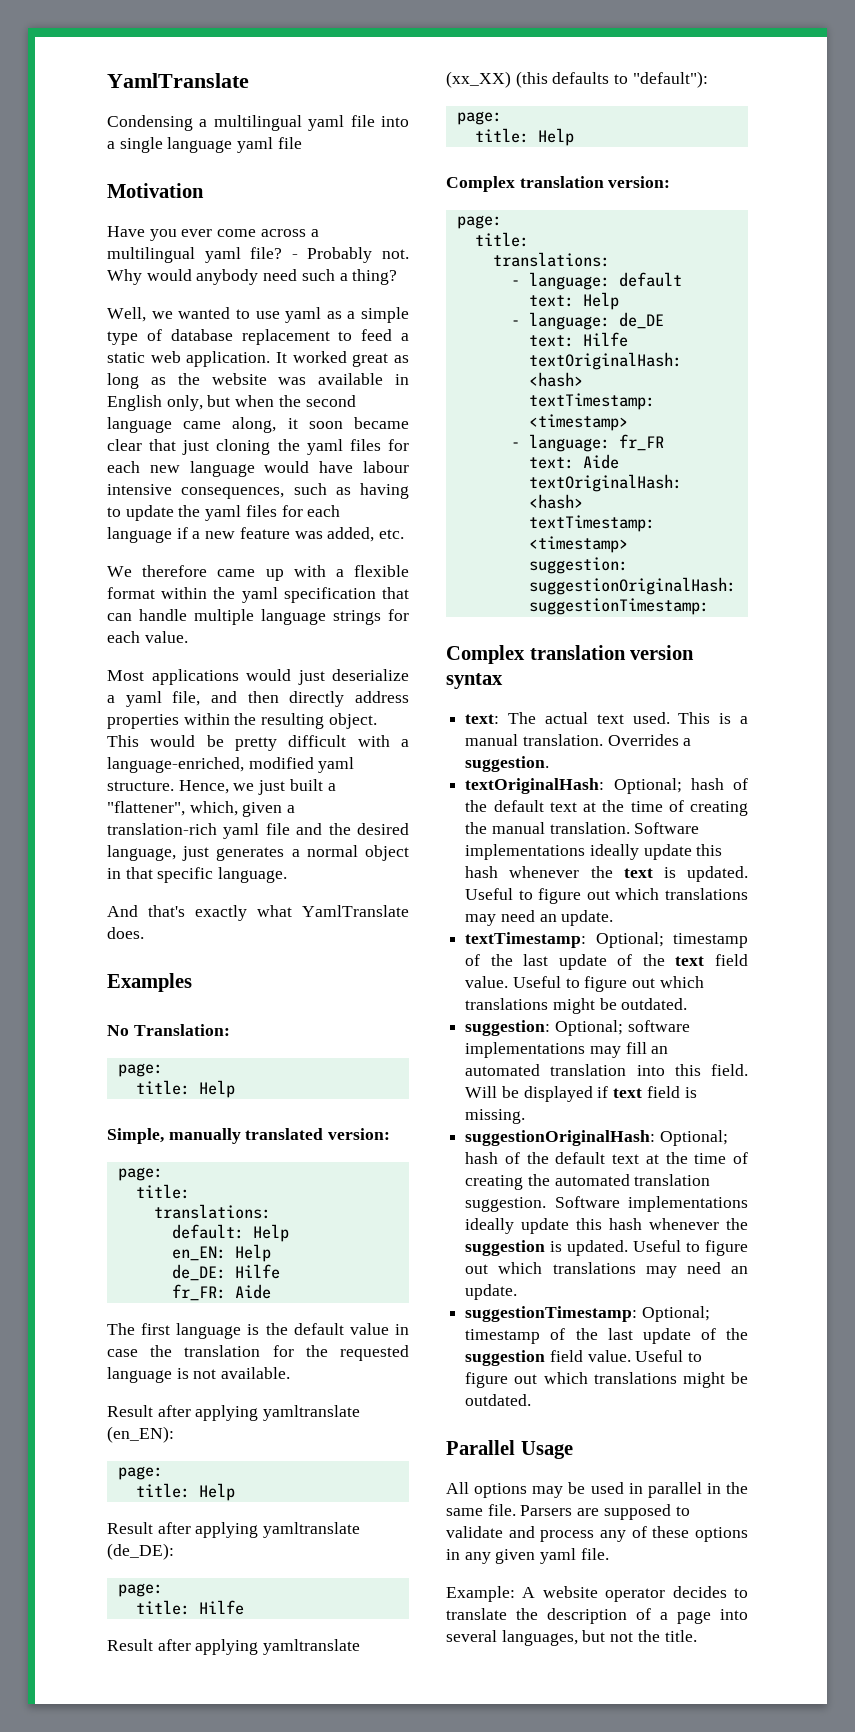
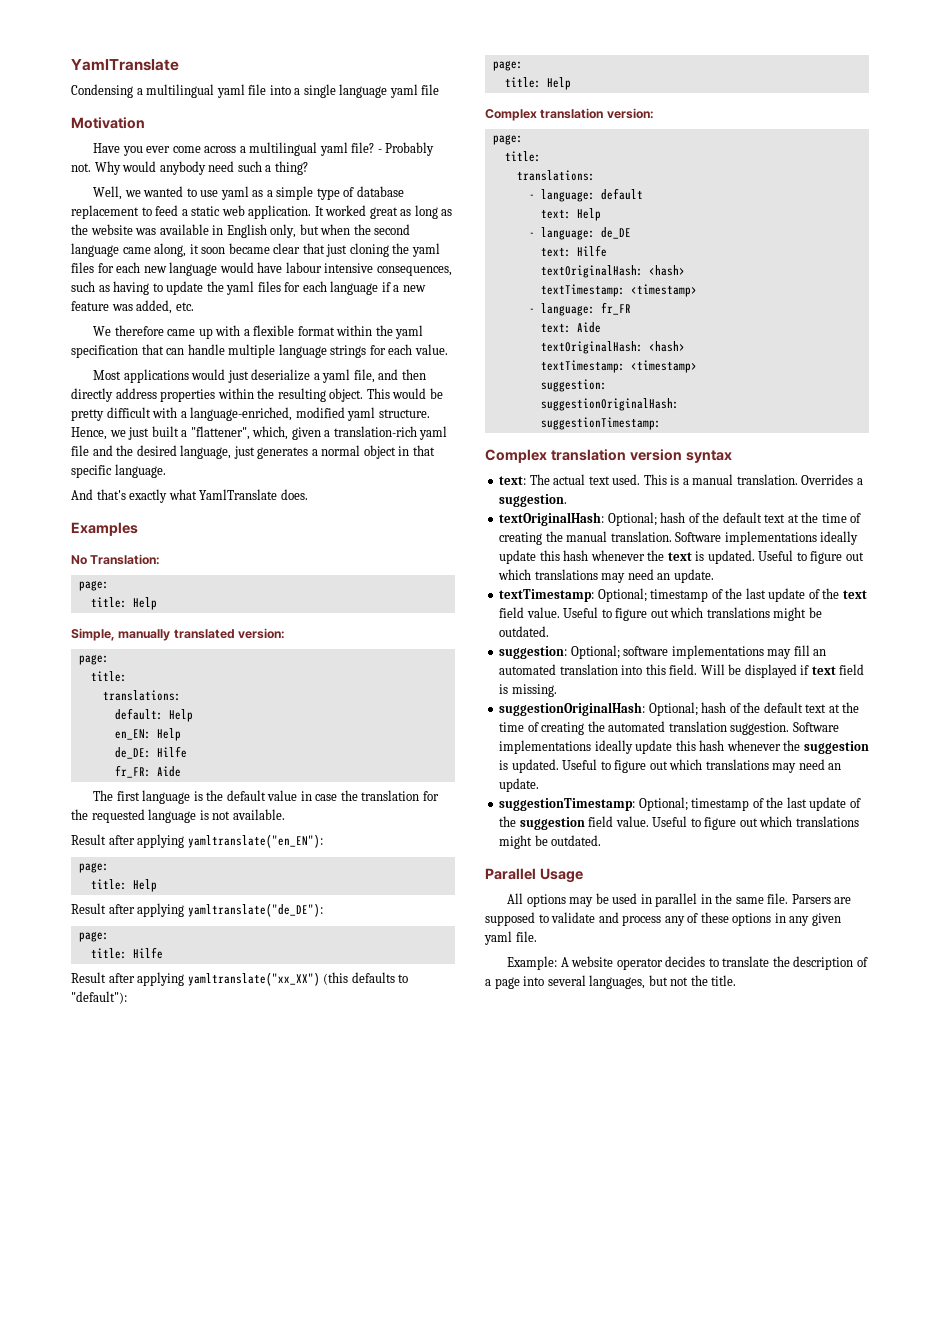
- Result after applying yamltranslate (en_EN):
+ Result after applying yamltranslate("en_EN"):
- Result after applying yamltranslate (de_DE):
+ Result after applying yamltranslate("de_DE"):
- Result after applying yamltranslate (xx_XX) (this defaults to "default"):
+ Result after applying yamltranslate("xx_XX") (this defaults to "default"):

